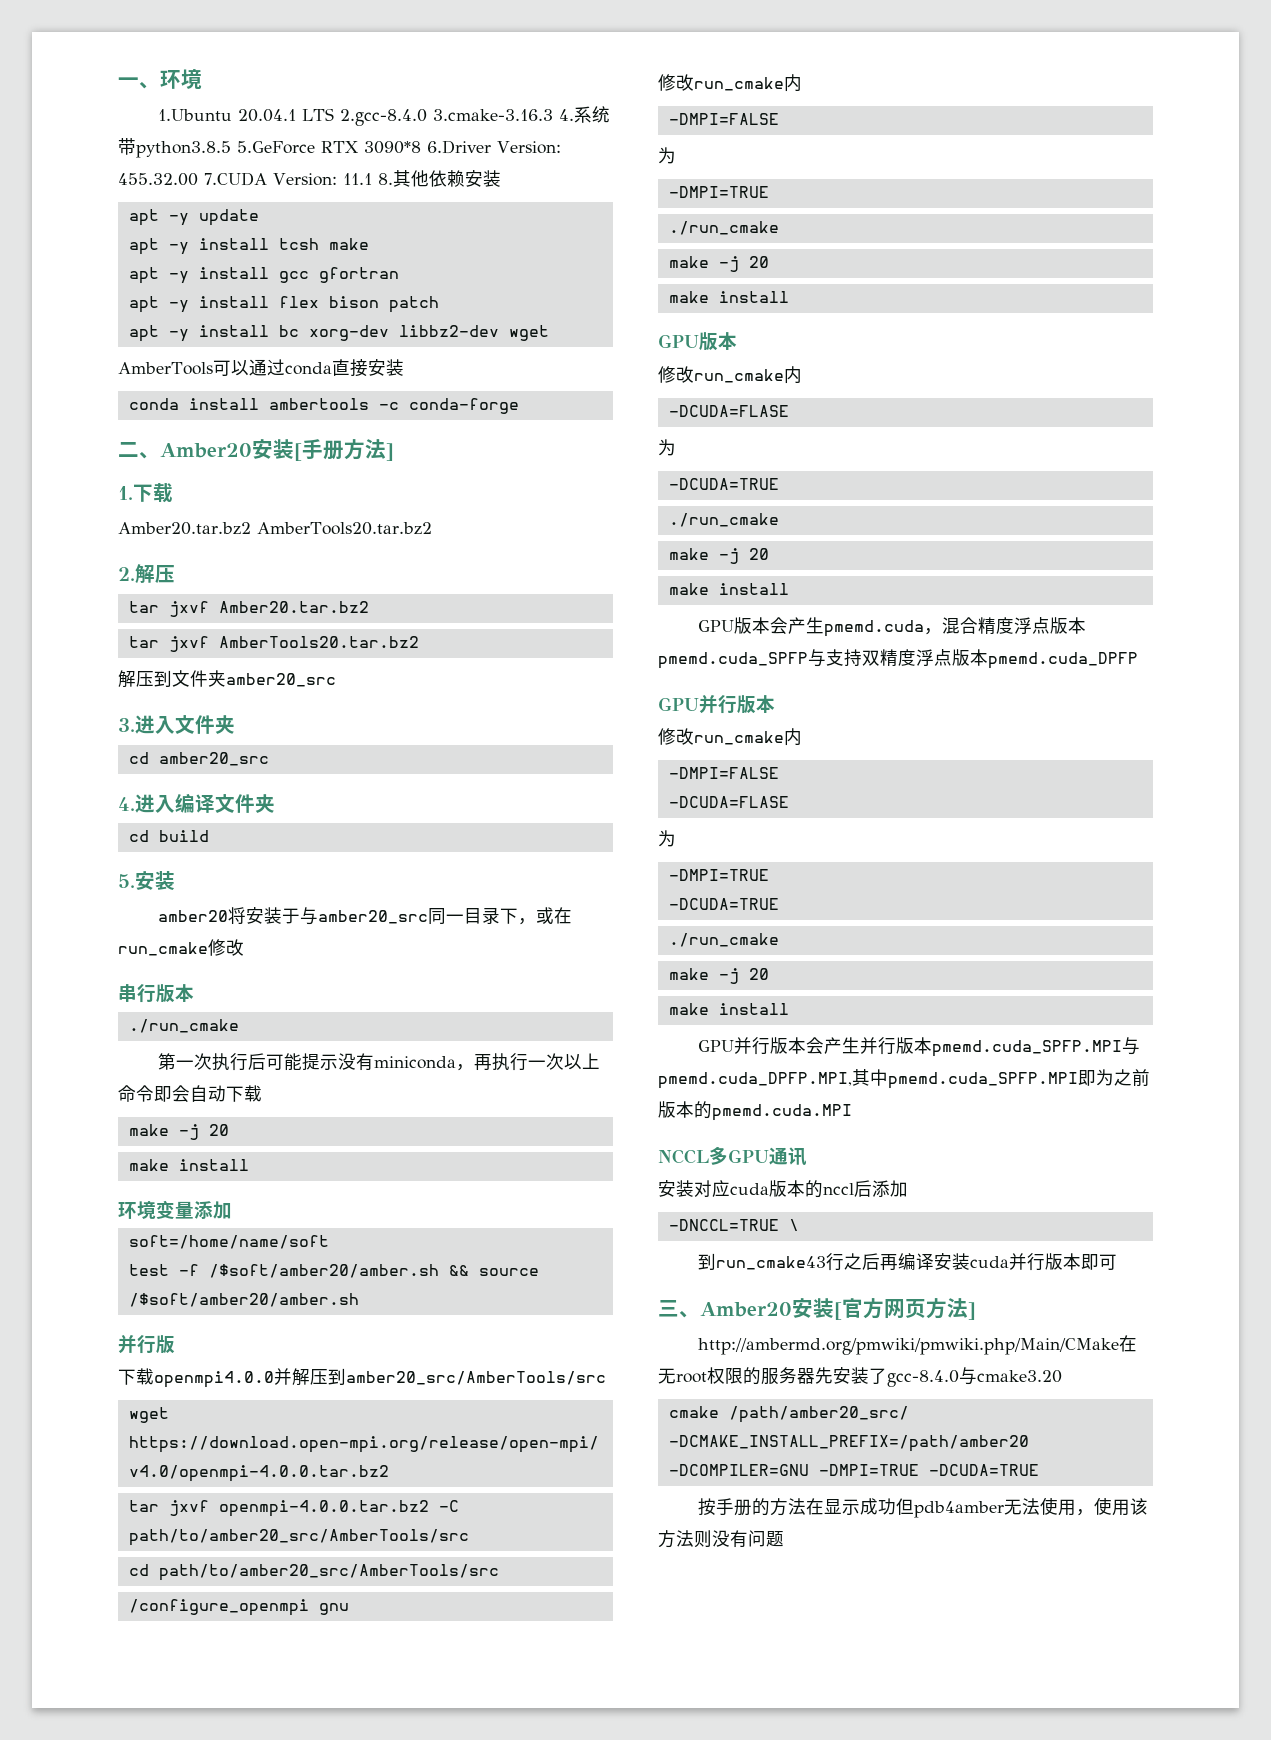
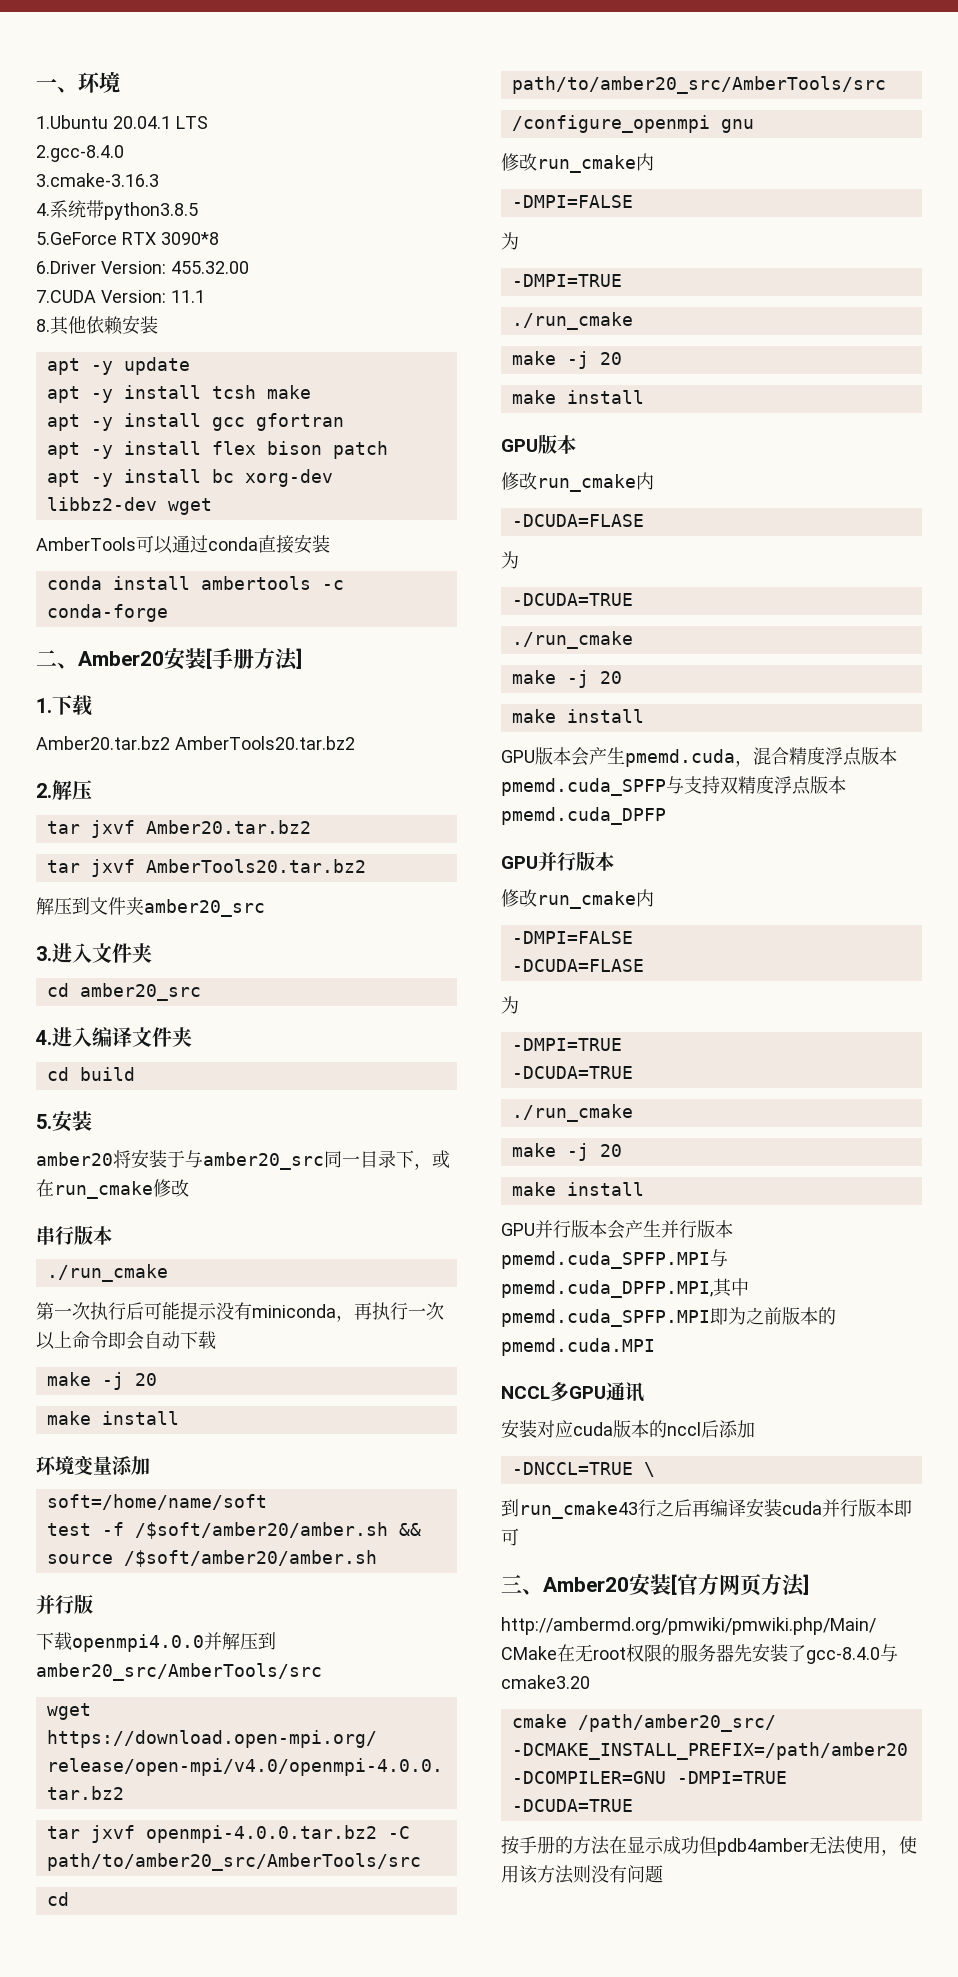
- 1.Ubuntu 20.04.1 LTS 2.gcc-8.4.0 3.cmake-3.16.3 4.系统带python3.8.5 5.GeForce RTX 3090*8 6.Driver Version: 455.32.00 7.CUDA Version: 11.1 8.其他依赖安装
+ 1.Ubuntu 20.04.1 LTS
+ 2.gcc-8.4.0
+ 3.cmake-3.16.3
+ 4.系统带python3.8.5
+ 5.GeForce RTX 3090*8
+ 6.Driver Version: 455.32.00
+ 7.CUDA Version: 11.1
+ 8.其他依赖安装

